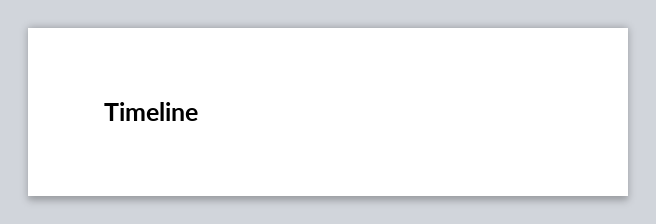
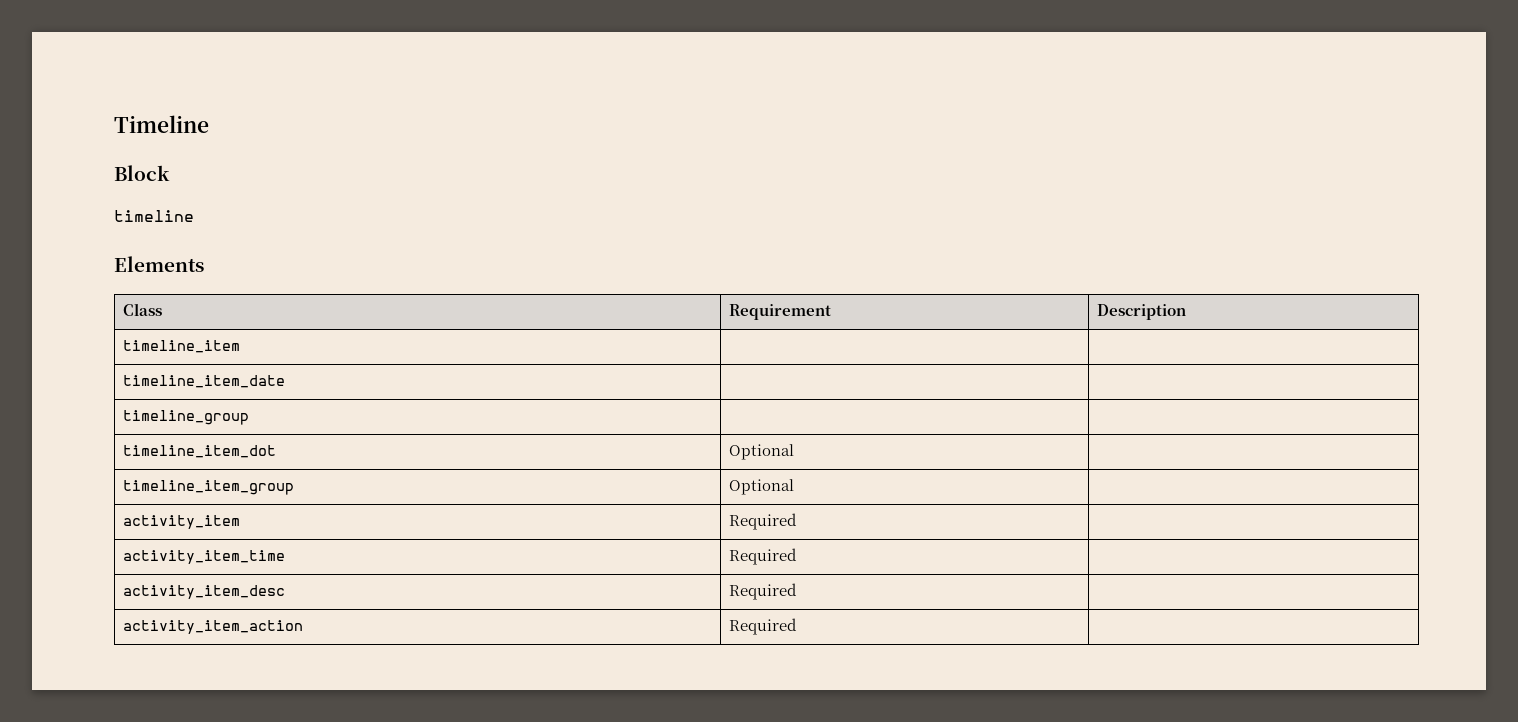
+ Block
+ timeline
+ Elements
+ Class | Requirement | Description
+ timeline_item | |
+ timeline_item_date | |
+ timeline_group | |
+ timeline_item_dot | Optional |
+ timeline_item_group | Optional |
+ activity_item | Required |
+ activity_item_time | Required |
+ activity_item_desc | Required |
+ activity_item_action | Required |

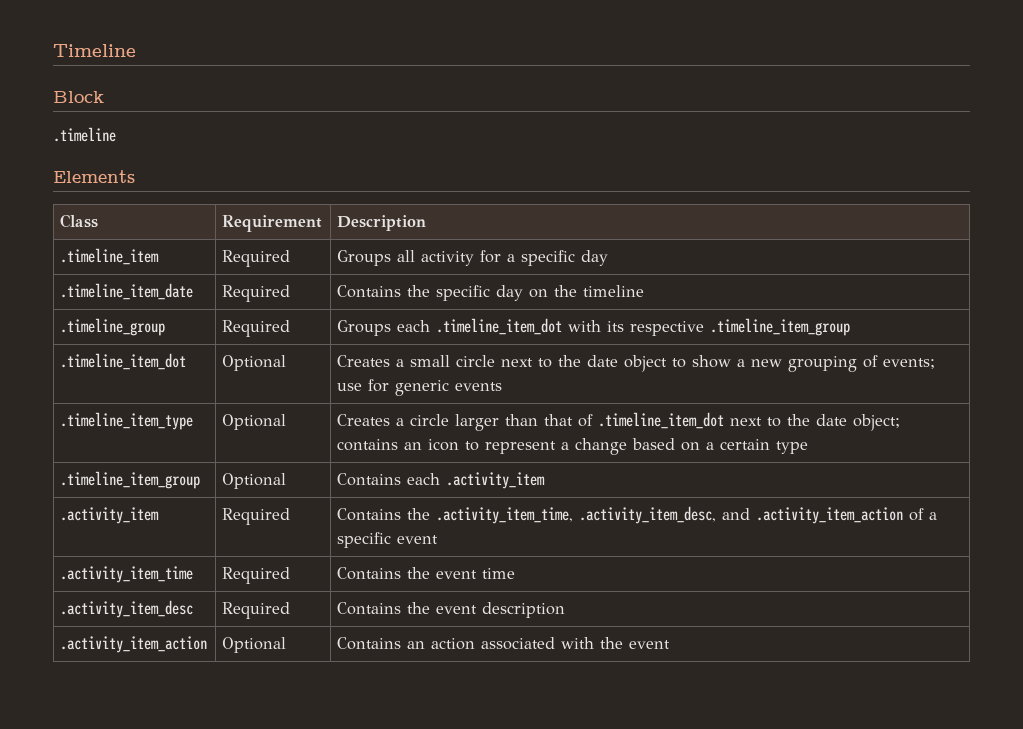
- timeline
+ .timeline
- timeline_item | |
- timeline_item_date | |
- timeline_group | |
- timeline_item_dot | Optional |
- timeline_item_group | Optional |
- activity_item | Required |
- activity_item_time | Required |
- activity_item_desc | Required |
- activity_item_action | Required |
+ .timeline_item | Required | Groups all activity for a specific day
+ .timeline_item_date | Required | Contains the specific day on the timeline
+ .timeline_group | Required | Groups each .timeline_item_dot with its respective .timeline_item_group
+ .timeline_item_dot | Optional | Creates a small circle next to the date object to show a new grouping of events; use for generic events
+ .timeline_item_type | Optional | Creates a circle larger than that of .timeline_item_dot next to the date object; contains an icon to represent a change based on a certain type
+ .timeline_item_group | Optional | Contains each .activity_item
+ .activity_item | Required | Contains the .activity_item_time, .activity_item_desc, and .activity_item_action of a specific event
+ .activity_item_time | Required | Contains the event time
+ .activity_item_desc | Required | Contains the event description
+ .activity_item_action | Optional | Contains an action associated with the event

